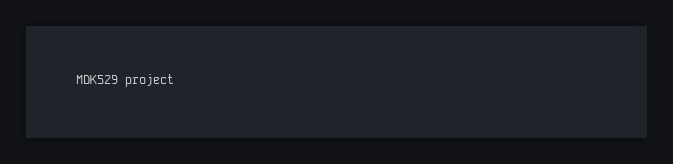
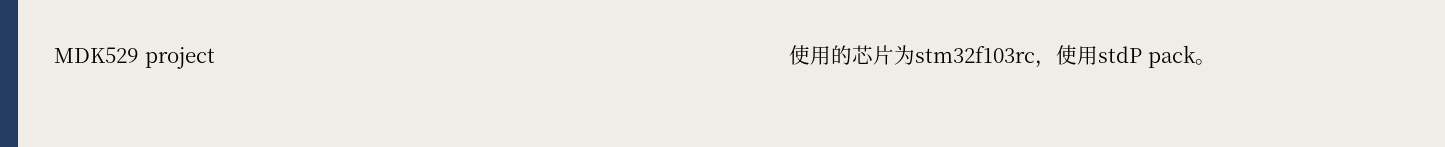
+ 使用的芯片为stm32f103rc，使用stdP pack。

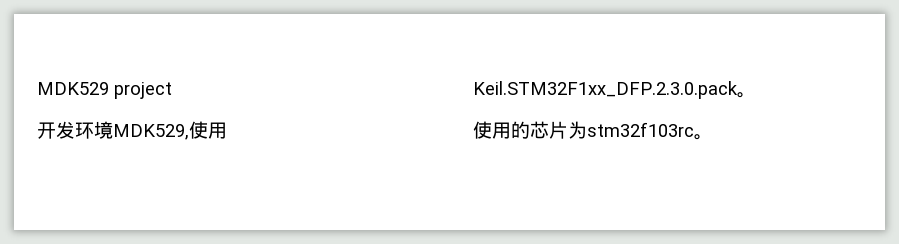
+ 开发环境MDK529,使用Keil.STM32F1xx_DFP.2.3.0.pack。
- 使用的芯片为stm32f103rc，使用stdP pack。
+ 使用的芯片为stm32f103rc。

